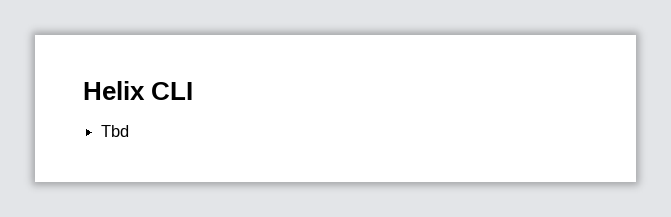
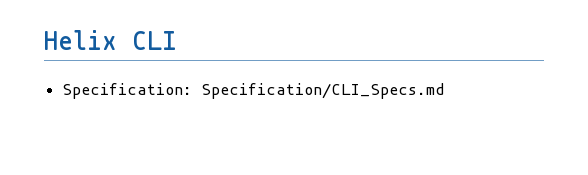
- Tbd
+ Specification: Specification/CLI_Specs.md

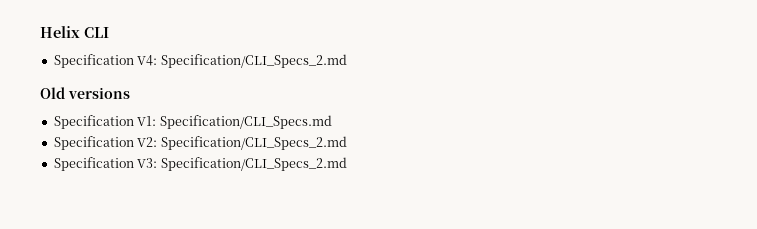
- Specification: Specification/CLI_Specs.md
+ Specification V4: Specification/CLI_Specs_2.md
+ Old versions
+ Specification V1: Specification/CLI_Specs.md
+ Specification V2: Specification/CLI_Specs_2.md
+ Specification V3: Specification/CLI_Specs_2.md

